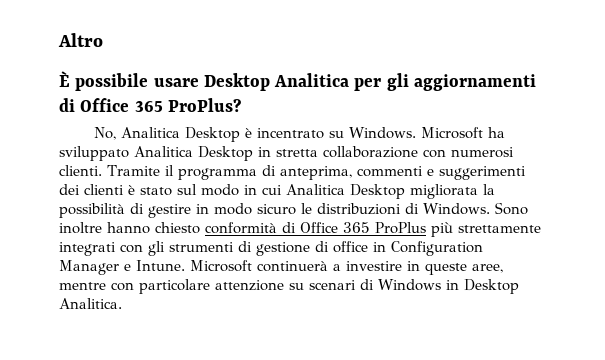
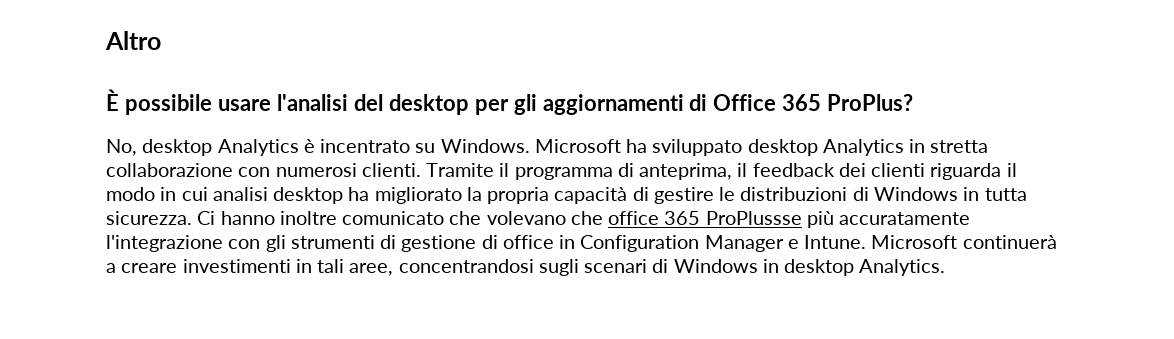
- È possibile usare Desktop Analitica per gli aggiornamenti di Office 365 ProPlus?
+ È possibile usare l'analisi del desktop per gli aggiornamenti di Office 365 ProPlus?
- No, Analitica Desktop è incentrato su Windows.
+ No, desktop Analytics è incentrato su Windows.
- Microsoft ha sviluppato Analitica Desktop in stretta collaborazione con numerosi clienti.
+ Microsoft ha sviluppato desktop Analytics in stretta collaborazione con numerosi clienti.
- Tramite il programma di anteprima, commenti e suggerimenti dei clienti è stato sul modo in cui Analitica Desktop migliorata la possibilità di gestire in modo sicuro le distribuzioni di Windows. Sono inoltre hanno chiesto conformità di Office 365 ProPlus più strettamente integrati con gli strumenti di gestione di office in Configuration Manager e Intune.
+ Tramite il programma di anteprima, il feedback dei clienti riguarda il modo in cui analisi desktop ha migliorato la propria capacità di gestire le distribuzioni di Windows in tutta sicurezza. Ci hanno inoltre comunicato che volevano che office 365 ProPlussse più accuratamente l'integrazione con gli strumenti di gestione di office in Configuration Manager e Intune.
- Microsoft continuerà a investire in queste aree, mentre con particolare attenzione su scenari di Windows in Desktop Analitica.
+ Microsoft continuerà a creare investimenti in tali aree, concentrandosi sugli scenari di Windows in desktop Analytics.

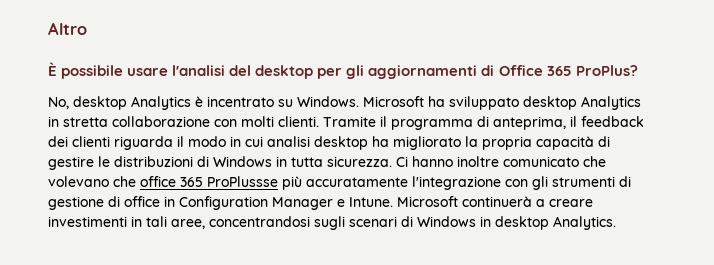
- Microsoft ha sviluppato desktop Analytics in stretta collaborazione con numerosi clienti.
+ Microsoft ha sviluppato desktop Analytics in stretta collaborazione con molti clienti.

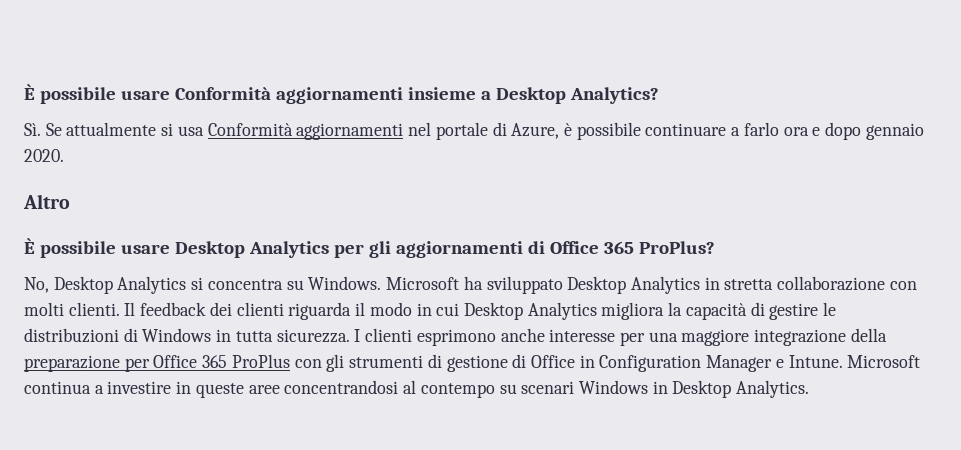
+ È possibile usare Conformità aggiornamenti insieme a Desktop Analytics?
+ Sì. Se attualmente si usa Conformità aggiornamenti nel portale di Azure, è possibile continuare a farlo ora e dopo gennaio 2020.
- È possibile usare l'analisi del desktop per gli aggiornamenti di Office 365 ProPlus?
+ È possibile usare Desktop Analytics per gli aggiornamenti di Office 365 ProPlus?
- No, desktop Analytics è incentrato su Windows.
+ No, Desktop Analytics si concentra su Windows.
- Microsoft ha sviluppato desktop Analytics in stretta collaborazione con molti clienti.
+ Microsoft ha sviluppato Desktop Analytics in stretta collaborazione con molti clienti.
- Tramite il programma di anteprima, il feedback dei clienti riguarda il modo in cui analisi desktop ha migliorato la propria capacità di gestire le distribuzioni di Windows in tutta sicurezza.
+ Il feedback dei clienti riguarda il modo in cui Desktop Analytics migliora la capacità di gestire le distribuzioni di Windows in tutta sicurezza.
- Ci hanno inoltre comunicato che volevano che office 365 ProPlussse più accuratamente l'integrazione con gli strumenti di gestione di office in Configuration Manager e Intune.
+ I clienti esprimono anche interesse per una maggiore integrazione della preparazione per Office 365 ProPlus con gli strumenti di gestione di Office in Configuration Manager e Intune.
- Microsoft continuerà a creare investimenti in tali aree, concentrandosi sugli scenari di Windows in desktop Analytics.
+ Microsoft continua a investire in queste aree concentrandosi al contempo su scenari Windows in Desktop Analytics.

